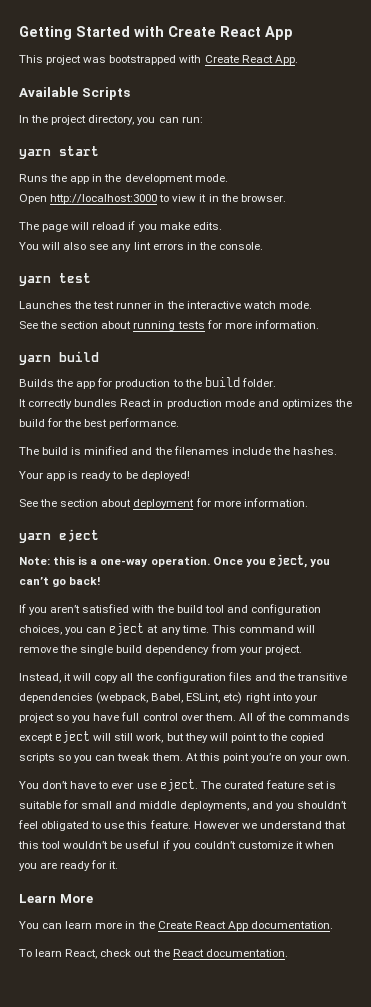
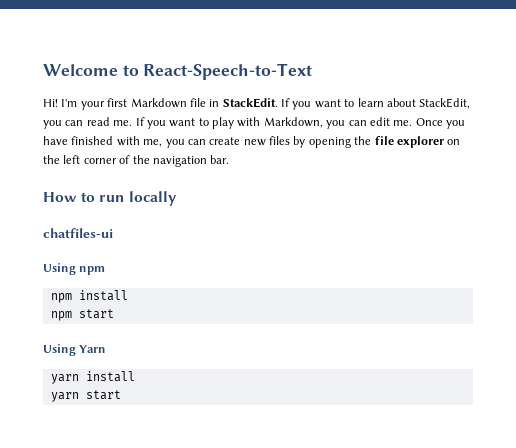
- Getting Started with Create React App
- This project was bootstrapped with Create React App.
- Available Scripts
- In the project directory, you can run:
+ Welcome to React-Speech-to-Text
+ Hi! I'm your first Markdown file in StackEdit. If you want to learn about StackEdit, you can read me. If you want to play with Markdown, you can edit me. Once you have finished with me, you can create new files by opening the file explorer on the left corner of the navigation bar.
+ How to run locally
+ chatfiles-ui
+ Using npm
+ npm install
+ npm start
+ Using Yarn
+ yarn install
  yarn start
- Runs the app in the development mode.
- Open http://localhost:3000 to view it in the browser.
- The page will reload if you make edits.
- You will also see any lint errors in the console.
- yarn test
- Launches the test runner in the interactive watch mode.
- See the section about running tests for more information.
- yarn build
- Builds the app for production to the build folder.
- It correctly bundles React in production mode and optimizes the build for the best performance.
- The build is minified and the filenames include the hashes.
- Your app is ready to be deployed!
- See the section about deployment for more information.
- yarn eject
- Note: this is a one-way operation. Once you eject, you can’t go back!
- If you aren’t satisfied with the build tool and configuration choices, you can eject at any time. This command will remove the single build dependency from your project.
- Instead, it will copy all the configuration files and the transitive dependencies (webpack, Babel, ESLint, etc) right into your project so you have full control over them. All of the commands except eject will still work, but they will point to the copied scripts so you can tweak them. At this point you’re on your own.
- You don’t have to ever use eject. The curated feature set is suitable for small and middle deployments, and you shouldn’t feel obligated to use this feature. However we understand that this tool wouldn’t be useful if you couldn’t customize it when you are ready for it.
- Learn More
- You can learn more in the Create React App documentation.
- To learn React, check out the React documentation.

